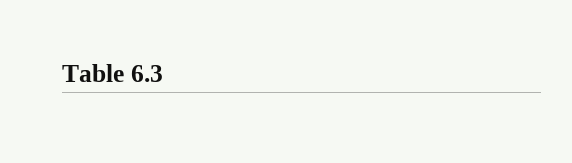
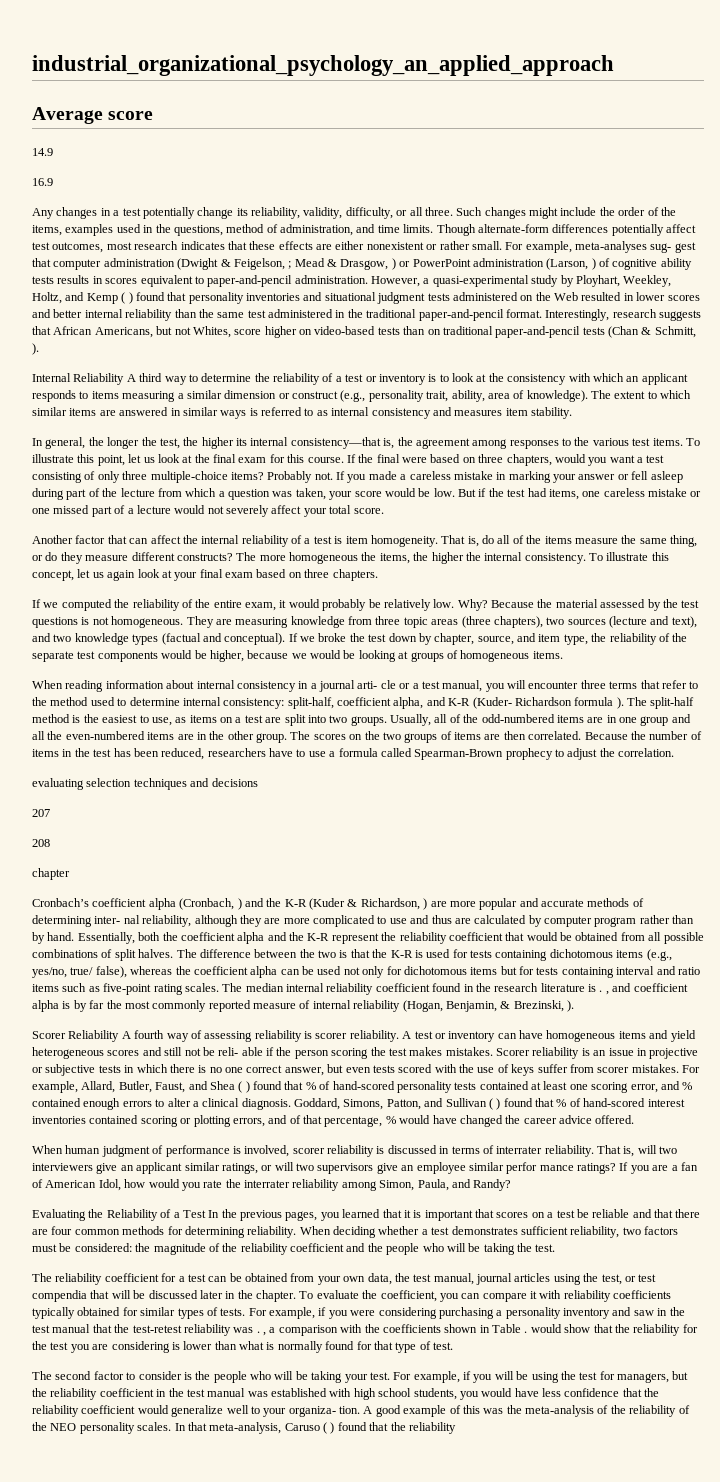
- Table 6.3
+ industrial_organizational_psychology_an_applied_approach
+ Average score
+ 14.9
+ 16.9
+ Any changes in a test potentially change its reliability, validity, difficulty, or all three. Such changes might include the order of the items, examples used in the questions, method of administration, and time limits. Though alternate-form differences potentially affect test outcomes, most research indicates that these effects are either nonexistent or rather small. For example, meta-analyses sug- gest that computer administration (Dwight & Feigelson, ; Mead & Drasgow, ) or PowerPoint administration (Larson, ) of cognitive ability tests results in scores equivalent to paper-and-pencil administration. However, a quasi-experimental study by Ployhart, Weekley, Holtz, and Kemp ( ) found that personality inventories and situational judgment tests administered on the Web resulted in lower scores and better internal reliability than the same test administered in the traditional paper-and-pencil format. Interestingly, research suggests that African Americans, but not Whites, score higher on video-based tests than on traditional paper-and-pencil tests (Chan & Schmitt, ).
+ Internal Reliability A third way to determine the reliability of a test or inventory is to look at the consistency with which an applicant responds to items measuring a similar dimension or construct (e.g., personality trait, ability, area of knowledge). The extent to which similar items are answered in similar ways is referred to as internal consistency and measures item stability.
+ In general, the longer the test, the higher its internal consistency—that is, the agreement among responses to the various test items. To illustrate this point, let us look at the final exam for this course. If the final were based on three chapters, would you want a test consisting of only three multiple-choice items? Probably not. If you made a careless mistake in marking your answer or fell asleep during part of the lecture from which a question was taken, your score would be low. But if the test had items, one careless mistake or one missed part of a lecture would not severely affect your total score.
+ Another factor that can affect the internal reliability of a test is item homogeneity. That is, do all of the items measure the same thing, or do they measure different constructs? The more homogeneous the items, the higher the internal consistency. To illustrate this concept, let us again look at your final exam based on three chapters.
+ If we computed the reliability of the entire exam, it would probably be relatively low. Why? Because the material assessed by the test questions is not homogeneous. They are measuring knowledge from three topic areas (three chapters), two sources (lecture and text), and two knowledge types (factual and conceptual). If we broke the test down by chapter, source, and item type, the reliability of the separate test components would be higher, because we would be looking at groups of homogeneous items.
+ When reading information about internal consistency in a journal arti- cle or a test manual, you will encounter three terms that refer to the method used to determine internal consistency: split-half, coefficient alpha, and K-R (Kuder- Richardson formula ). The split-half method is the easiest to use, as items on a test are split into two groups. Usually, all of the odd-numbered items are in one group and all the even-numbered items are in the other group. The scores on the two groups of items are then correlated. Because the number of items in the test has been reduced, researchers have to use a formula called Spearman-Brown prophecy to adjust the correlation.
+ evaluating selection techniques and decisions
+ 207
+ 208
+ chapter
+ Cronbach’s coefficient alpha (Cronbach, ) and the K-R (Kuder & Richardson, ) are more popular and accurate methods of determining inter- nal reliability, although they are more complicated to use and thus are calculated by computer program rather than by hand. Essentially, both the coefficient alpha and the K-R represent the reliability coefficient that would be obtained from all possible combinations of split halves. The difference between the two is that the K-R is used for tests containing dichotomous items (e.g., yes/no, true/ false), whereas the coefficient alpha can be used not only for dichotomous items but for tests containing interval and ratio items such as five-point rating scales. The median internal reliability coefficient found in the research literature is . , and coefficient alpha is by far the most commonly reported measure of internal reliability (Hogan, Benjamin, & Brezinski, ).
+ Scorer Reliability A fourth way of assessing reliability is scorer reliability. A test or inventory can have homogeneous items and yield heterogeneous scores and still not be reli- able if the person scoring the test makes mistakes. Scorer reliability is an issue in projective or subjective tests in which there is no one correct answer, but even tests scored with the use of keys suffer from scorer mistakes. For example, Allard, Butler, Faust, and Shea ( ) found that % of hand-scored personality tests contained at least one scoring error, and % contained enough errors to alter a clinical diagnosis. Goddard, Simons, Patton, and Sullivan ( ) found that % of hand-scored interest inventories contained scoring or plotting errors, and of that percentage, % would have changed the career advice offered.
+ When human judgment of performance is involved, scorer reliability is discussed in terms of interrater reliability. That is, will two interviewers give an applicant similar ratings, or will two supervisors give an employee similar perfor mance ratings? If you are a fan of American Idol, how would you rate the interrater reliability among Simon, Paula, and Randy?
+ Evaluating the Reliability of a Test In the previous pages, you learned that it is important that scores on a test be reliable and that there are four common methods for determining reliability. When deciding whether a test demonstrates sufficient reliability, two factors must be considered: the magnitude of the reliability coefficient and the people who will be taking the test.
+ The reliability coefficient for a test can be obtained from your own data, the test manual, journal articles using the test, or test compendia that will be discussed later in the chapter. To evaluate the coefficient, you can compare it with reliability coefficients typically obtained for similar types of tests. For example, if you were considering purchasing a personality inventory and saw in the test manual that the test-retest reliability was . , a comparison with the coefficients shown in Table . would show that the reliability for the test you are considering is lower than what is normally found for that type of test.
+ The second factor to consider is the people who will be taking your test. For example, if you will be using the test for managers, but the reliability coefficient in the test manual was established with high school students, you would have less confidence that the reliability coefficient would generalize well to your organiza- tion. A good example of this was the meta-analysis of the reliability of the NEO personality scales. In that meta-analysis, Caruso ( ) found that the reliability

